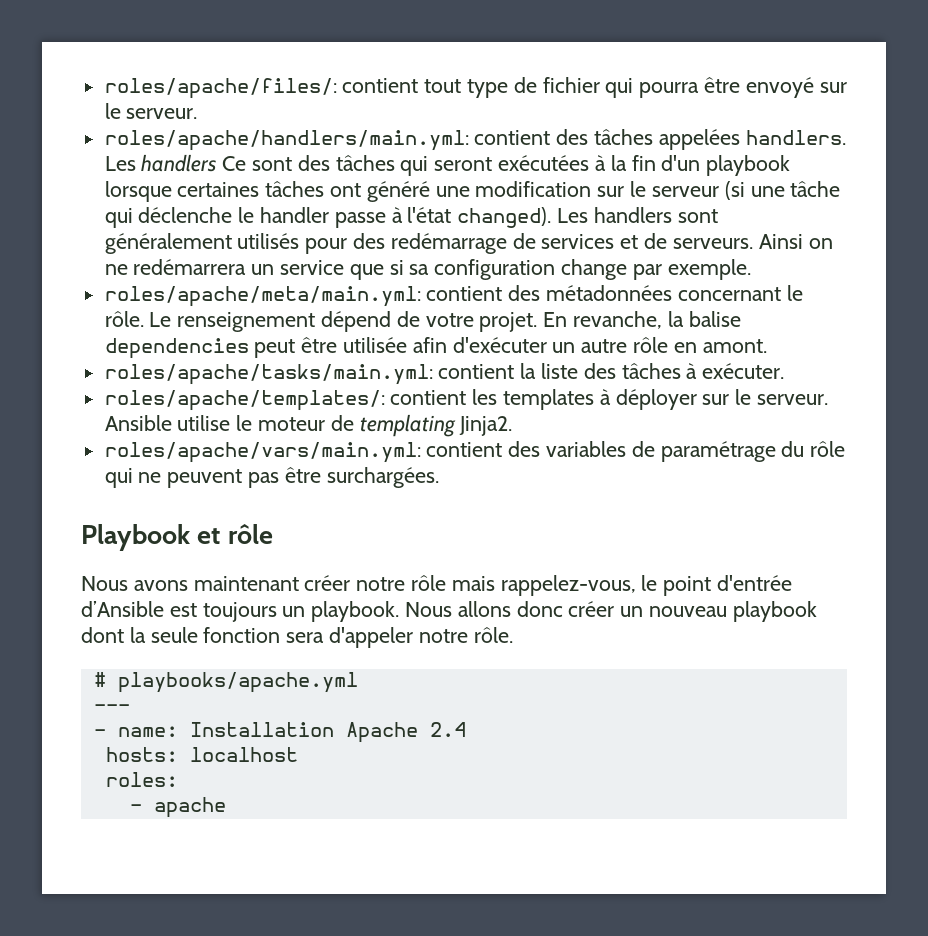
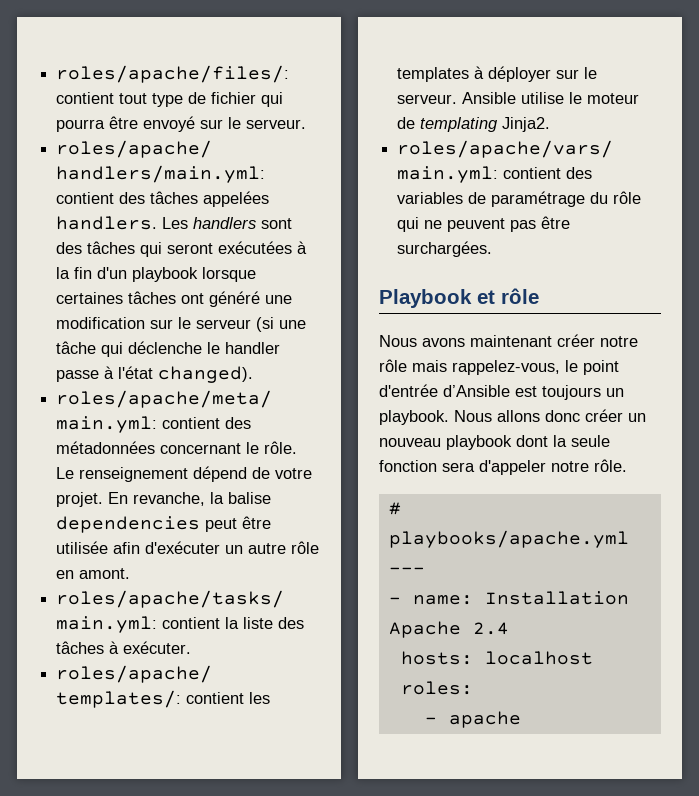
- Les handlers Ce sont des tâches qui seront exécutées à la fin d'un playbook lorsque certaines tâches ont généré une modification sur le serveur (si une tâche qui déclenche le handler passe à l'état changed). Les handlers sont généralement utilisés pour des redémarrage de services et de serveurs. Ainsi on ne redémarrera un service que si sa configuration change par exemple.
+ Les handlers sont des tâches qui seront exécutées à la fin d'un playbook lorsque certaines tâches ont généré une modification sur le serveur (si une tâche qui déclenche le handler passe à l'état changed).

